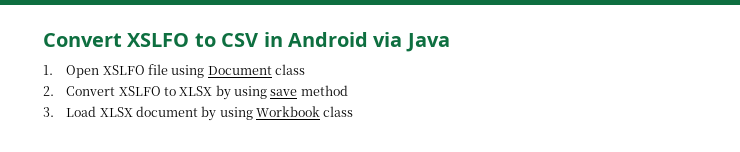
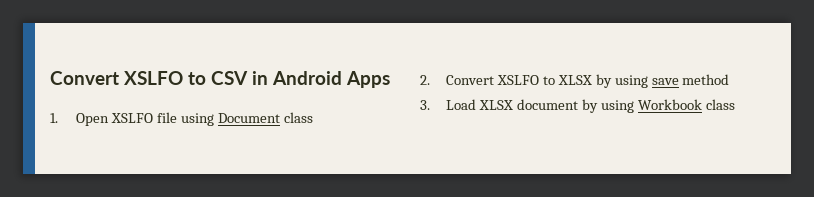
- Convert XSLFO to CSV in Android via Java
+ Convert XSLFO to CSV in Android Apps

